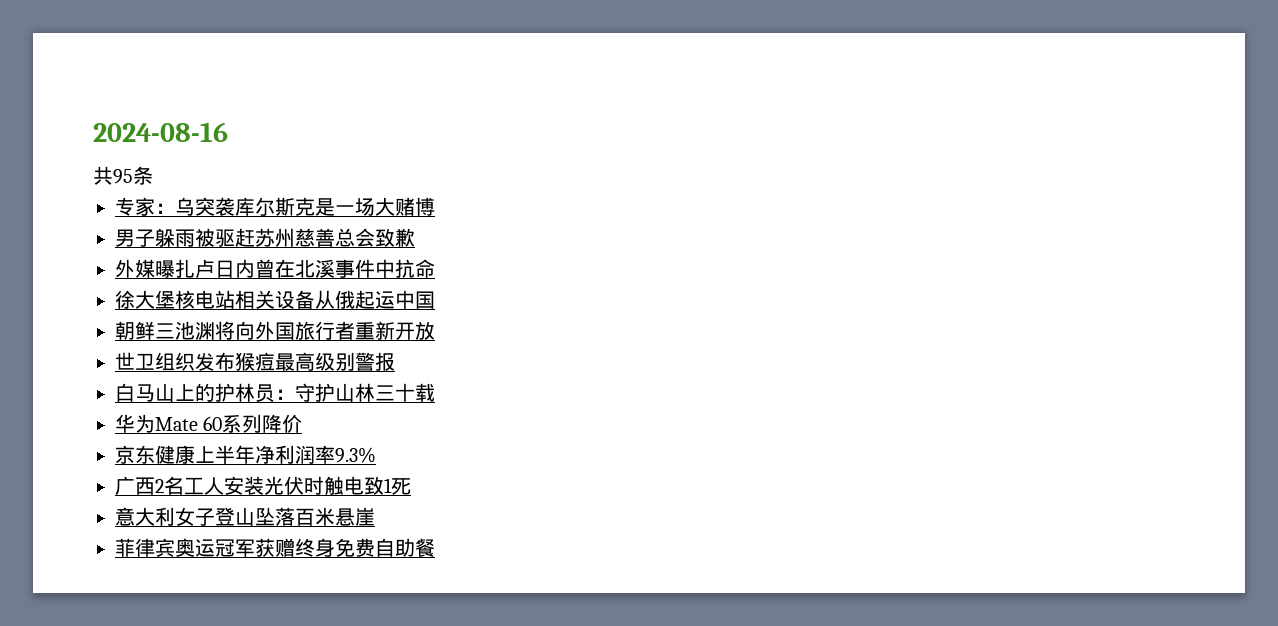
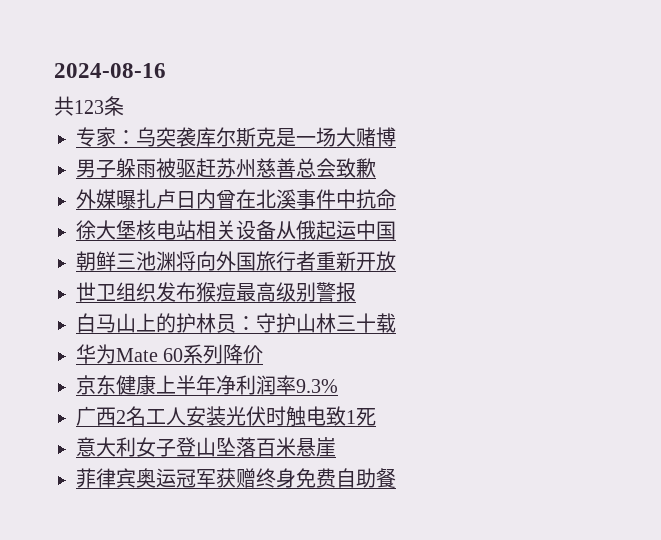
- 共95条
+ 共123条

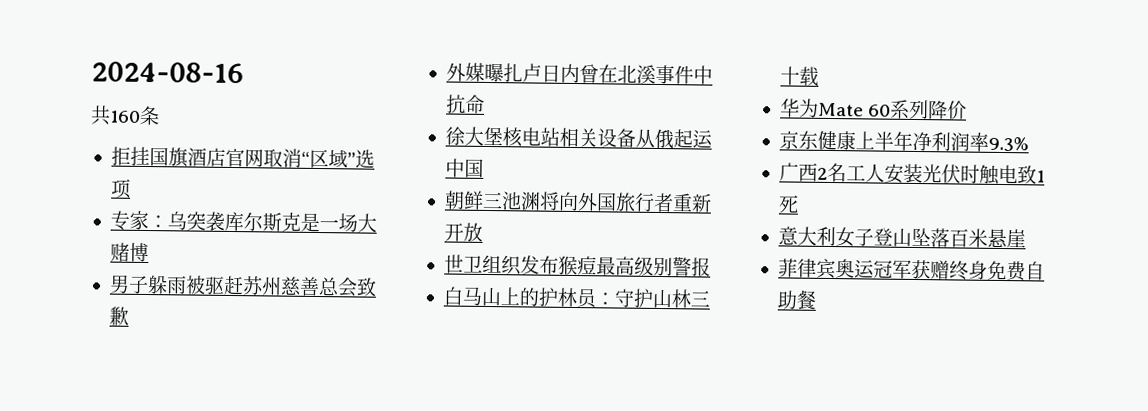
- 共123条
+ 共160条
+ 拒挂国旗酒店官网取消“区域”选项

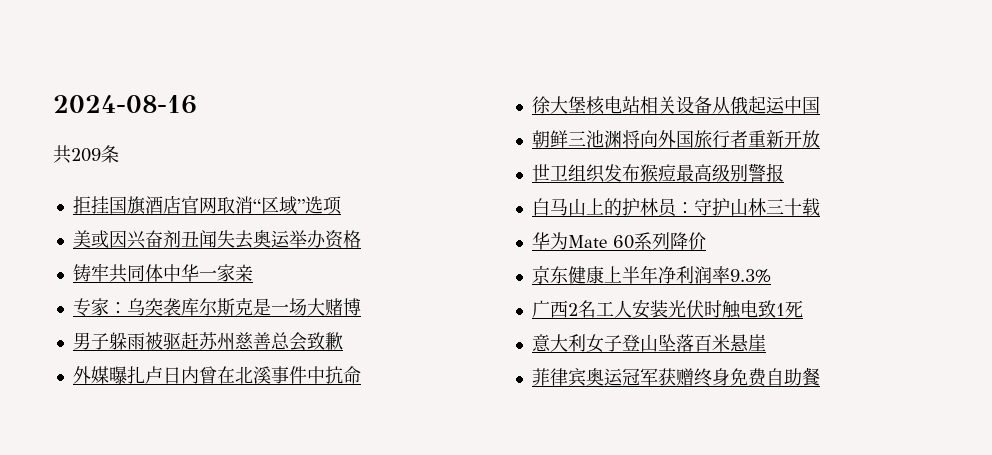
- 共160条
+ 共209条
+ 美或因兴奋剂丑闻失去奥运举办资格
+ 铸牢共同体中华一家亲

